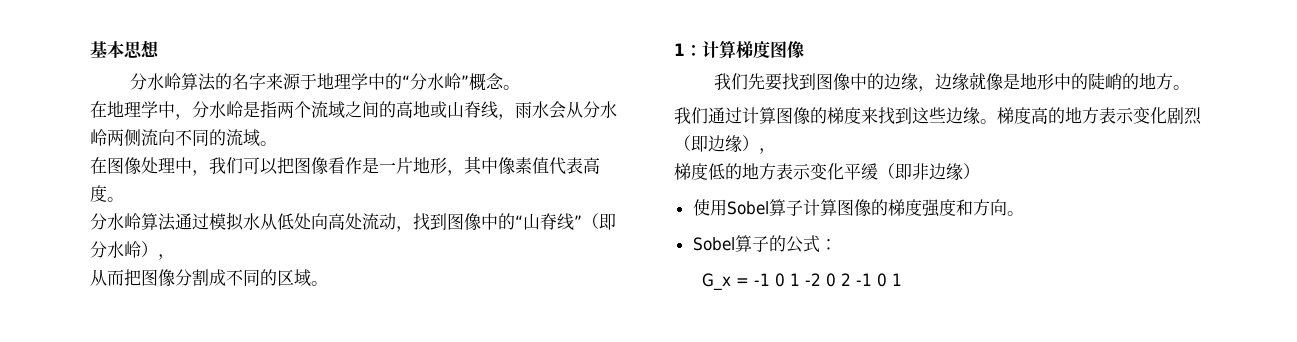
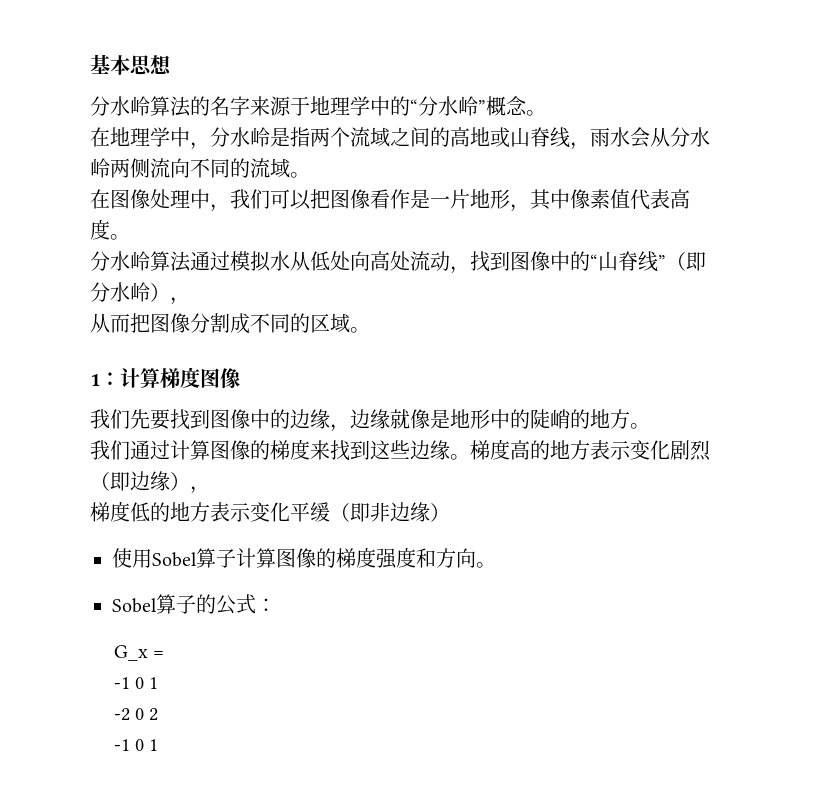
- G_x = -1 0 1 -2 0 2 -1 0 1
+ G_x =
+ -1 0 1
+ -2 0 2
+ -1 0 1

